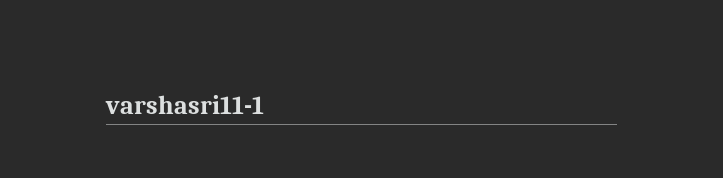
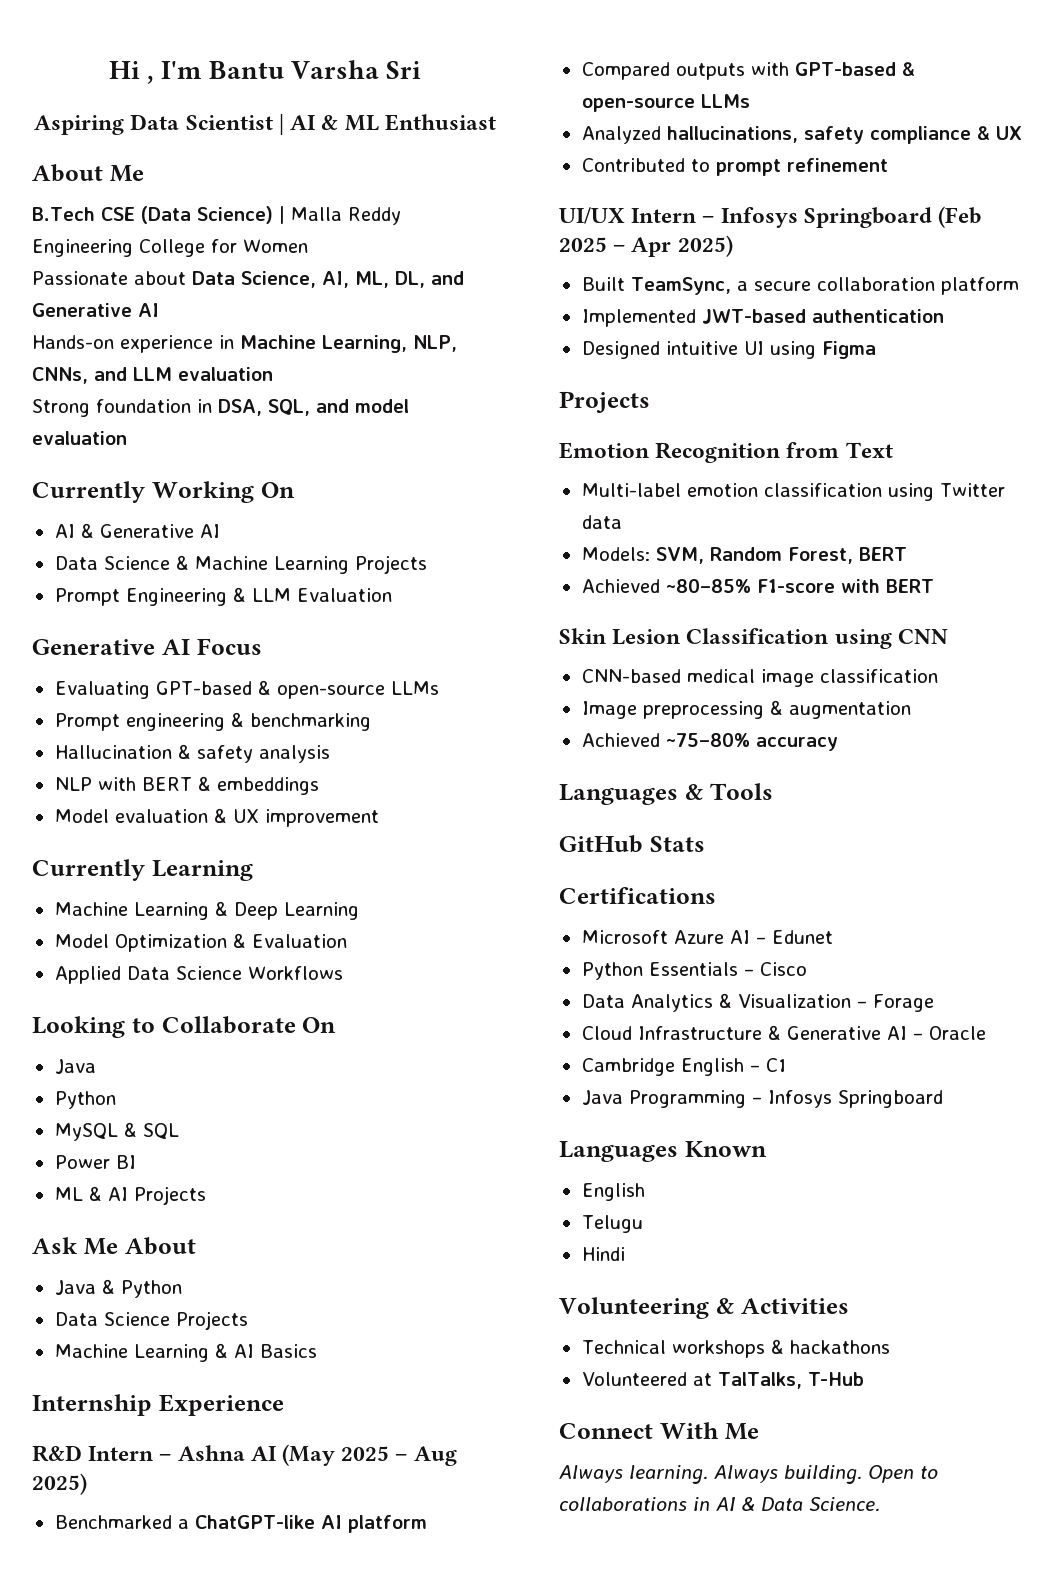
- varshasri11-1
+ Hi , I'm Bantu Varsha Sri
+ Aspiring Data Scientist | AI & ML Enthusiast
+ About Me
+ B.Tech CSE (Data Science) | Malla Reddy Engineering College for Women
+ Passionate about Data Science, AI, ML, DL, and Generative AI
+ Hands-on experience in Machine Learning, NLP, CNNs, and LLM evaluation
+ Strong foundation in DSA, SQL, and model evaluation
+ Currently Working On
+ AI & Generative AI
+ Data Science & Machine Learning Projects
+ Prompt Engineering & LLM Evaluation
+ Generative AI Focus
+ Evaluating GPT-based & open-source LLMs
+ Prompt engineering & benchmarking
+ Hallucination & safety analysis
+ NLP with BERT & embeddings
+ Model evaluation & UX improvement
+ Currently Learning
+ Machine Learning & Deep Learning
+ Model Optimization & Evaluation
+ Applied Data Science Workflows
+ Looking to Collaborate On
+ Java
+ Python
+ MySQL & SQL
+ Power BI
+ ML & AI Projects
+ Ask Me About
+ Java & Python
+ Data Science Projects
+ Machine Learning & AI Basics
+ Internship Experience
+ R&D Intern – Ashna AI (May 2025 – Aug 2025)
+ Benchmarked a ChatGPT-like AI platform
+ Compared outputs with GPT-based & open-source LLMs
+ Analyzed hallucinations, safety compliance & UX
+ Contributed to prompt refinement
+ UI/UX Intern – Infosys Springboard (Feb 2025 – Apr 2025)
+ Built TeamSync, a secure collaboration platform
+ Implemented JWT-based authentication
+ Designed intuitive UI using Figma
+ Projects
+ Emotion Recognition from Text
+ Multi-label emotion classification using Twitter data
+ Models: SVM, Random Forest, BERT
+ Achieved ~80–85% F1-score with BERT
+ Skin Lesion Classification using CNN
+ CNN-based medical image classification
+ Image preprocessing & augmentation
+ Achieved ~75–80% accuracy
+ Languages & Tools
+ GitHub Stats
+ Certifications
+ Microsoft Azure AI – Edunet
+ Python Essentials – Cisco
+ Data Analytics & Visualization – Forage
+ Cloud Infrastructure & Generative AI – Oracle
+ Cambridge English – C1
+ Java Programming – Infosys Springboard
+ Languages Known
+ English
+ Telugu
+ Hindi
+ Volunteering & Activities
+ Technical workshops & hackathons
+ Volunteered at TalTalks, T-Hub
+ Connect With Me
+ Always learning. Always building. Open to collaborations in AI & Data Science.

